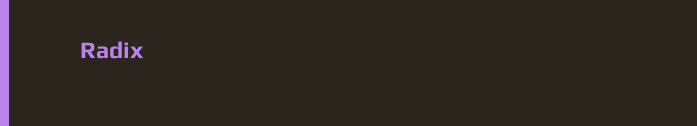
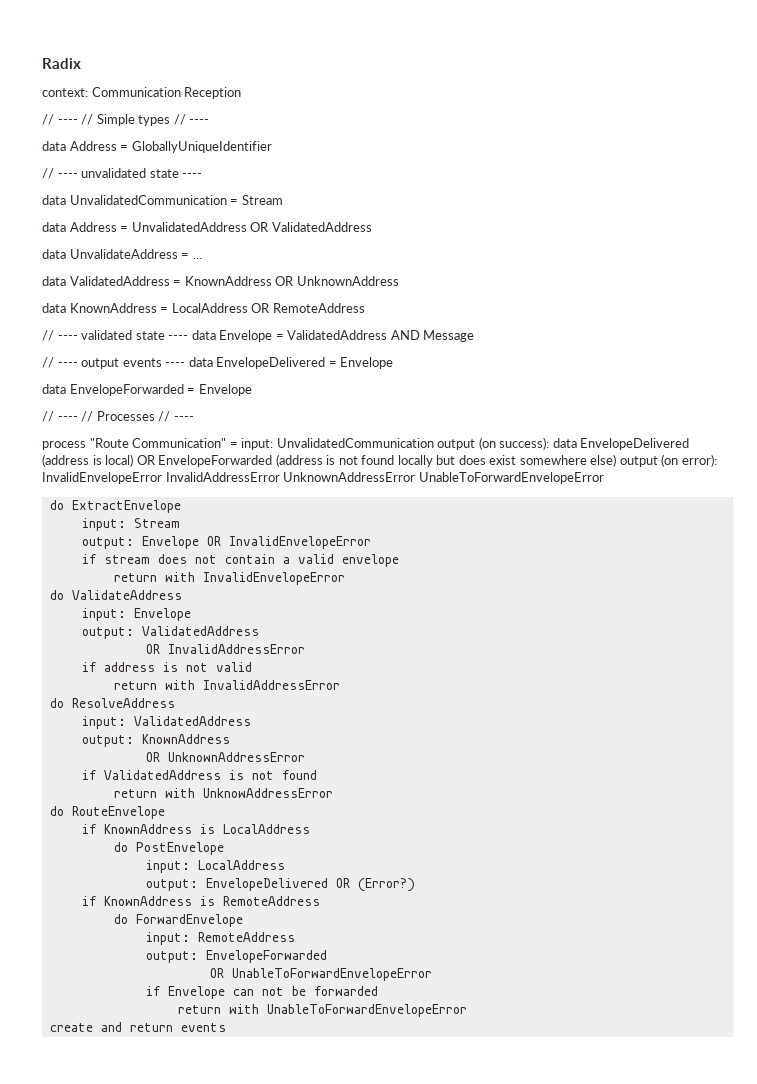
+ context: Communication Reception
+ // ---- // Simple types // ----
+ data Address = GloballyUniqueIdentifier
+ // ---- unvalidated state ----
+ data UnvalidatedCommunication = Stream
+ data Address = UnvalidatedAddress OR ValidatedAddress
+ data UnvalidateAddress = ...
+ data ValidatedAddress = KnownAddress OR UnknownAddress
+ data KnownAddress = LocalAddress OR RemoteAddress
+ // ---- validated state ---- data Envelope = ValidatedAddress AND Message
+ // ---- output events ---- data EnvelopeDelivered = Envelope
+ data EnvelopeForwarded = Envelope
+ // ---- // Processes // ----
+ process "Route Communication" = input: UnvalidatedCommunication output (on success): data EnvelopeDelivered (address is local) OR EnvelopeForwarded (address is not found locally but does exist somewhere else) output (on error): InvalidEnvelopeError InvalidAddressError UnknownAddressError UnableToForwardEnvelopeError
+ do ExtractEnvelope
+ input: Stream
+ output: Envelope OR InvalidEnvelopeError
+ if stream does not contain a valid envelope
+ return with InvalidEnvelopeError
+ do ValidateAddress
+ input: Envelope
+ output: ValidatedAddress
+ OR InvalidAddressError
+ if address is not valid
+ return with InvalidAddressError
+ do ResolveAddress
+ input: ValidatedAddress
+ output: KnownAddress
+ OR UnknownAddressError
+ if ValidatedAddress is not found
+ return with UnknowAddressError
+ do RouteEnvelope
+ if KnownAddress is LocalAddress
+ do PostEnvelope
+ input: LocalAddress
+ output: EnvelopeDelivered OR (Error?)
+ if KnownAddress is RemoteAddress
+ do ForwardEnvelope
+ input: RemoteAddress
+ output: EnvelopeForwarded
+ OR UnableToForwardEnvelopeError
+ if Envelope can not be forwarded
+ return with UnableToForwardEnvelopeError
+ create and return events

